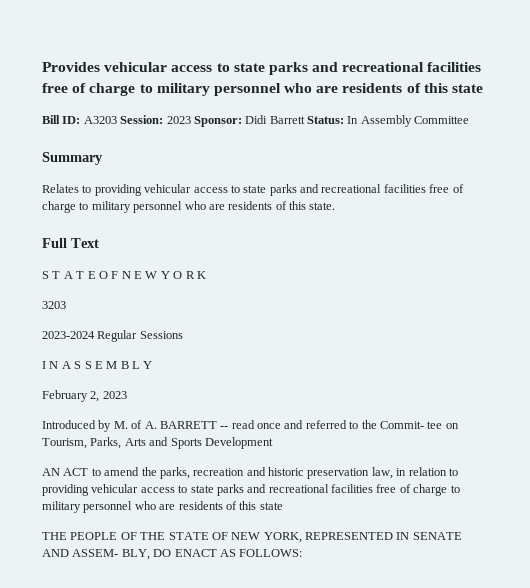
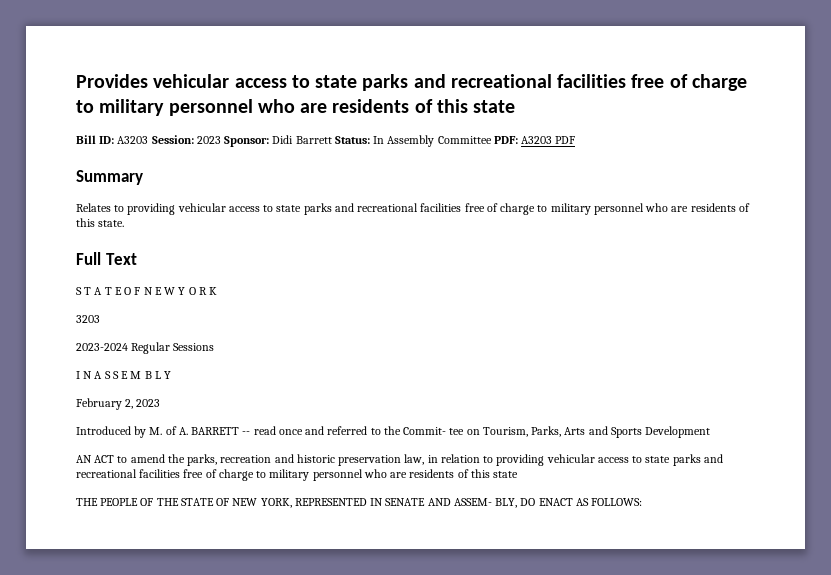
- Bill ID: A3203 Session: 2023 Sponsor: Didi Barrett Status: In Assembly Committee
+ Bill ID: A3203 Session: 2023 Sponsor: Didi Barrett Status: In Assembly Committee PDF: A3203 PDF

